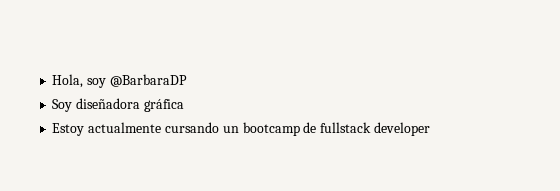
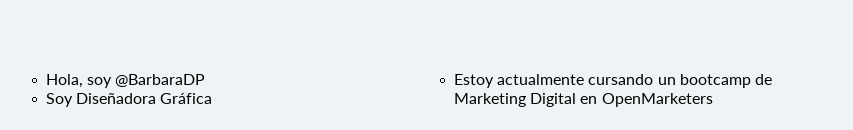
- Soy diseñadora gráfica
+ Soy Diseñadora Gráfica
- Estoy actualmente cursando un bootcamp de fullstack developer
+ Estoy actualmente cursando un bootcamp de Marketing Digital en OpenMarketers

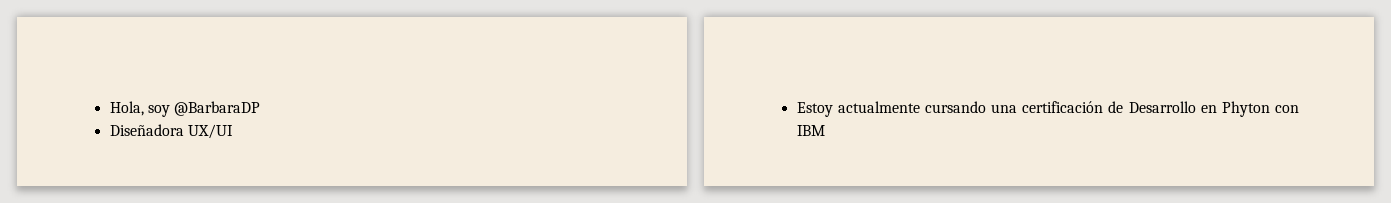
- Soy Diseñadora Gráfica
+ Diseñadora UX/UI
- Estoy actualmente cursando un bootcamp de Marketing Digital en OpenMarketers
+ Estoy actualmente cursando una certificación de Desarrollo en Phyton con IBM

